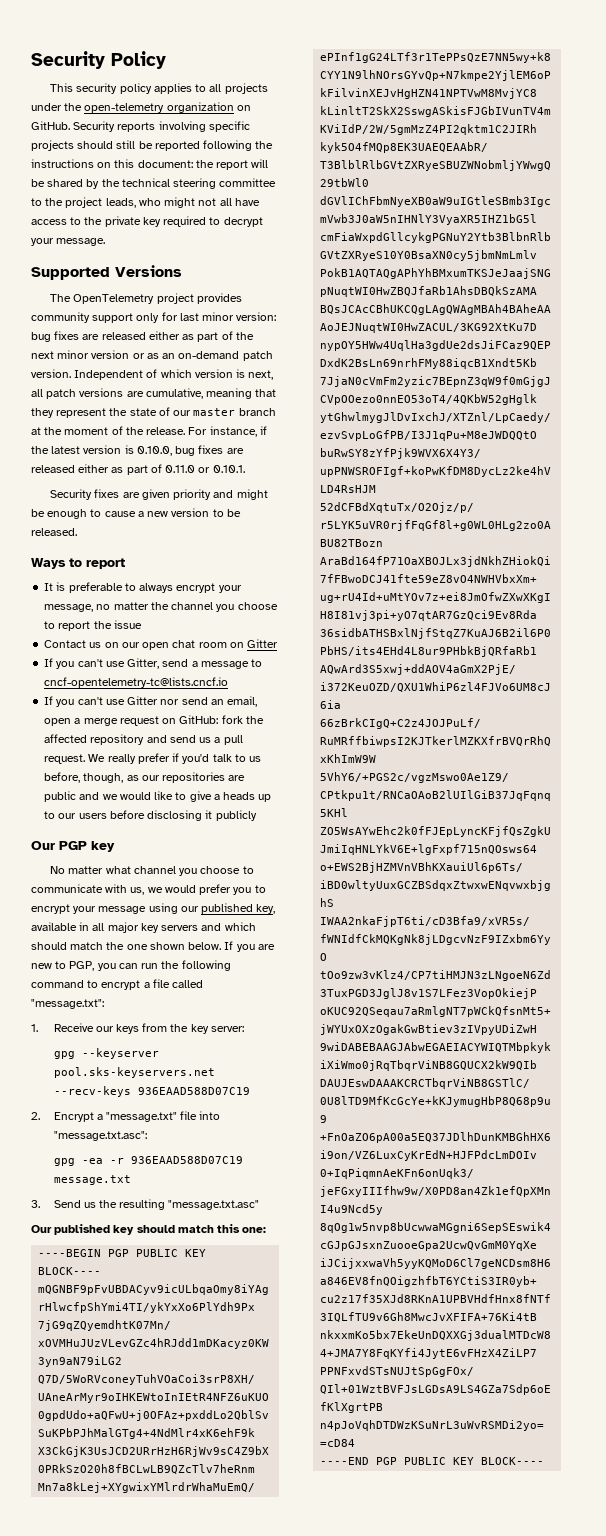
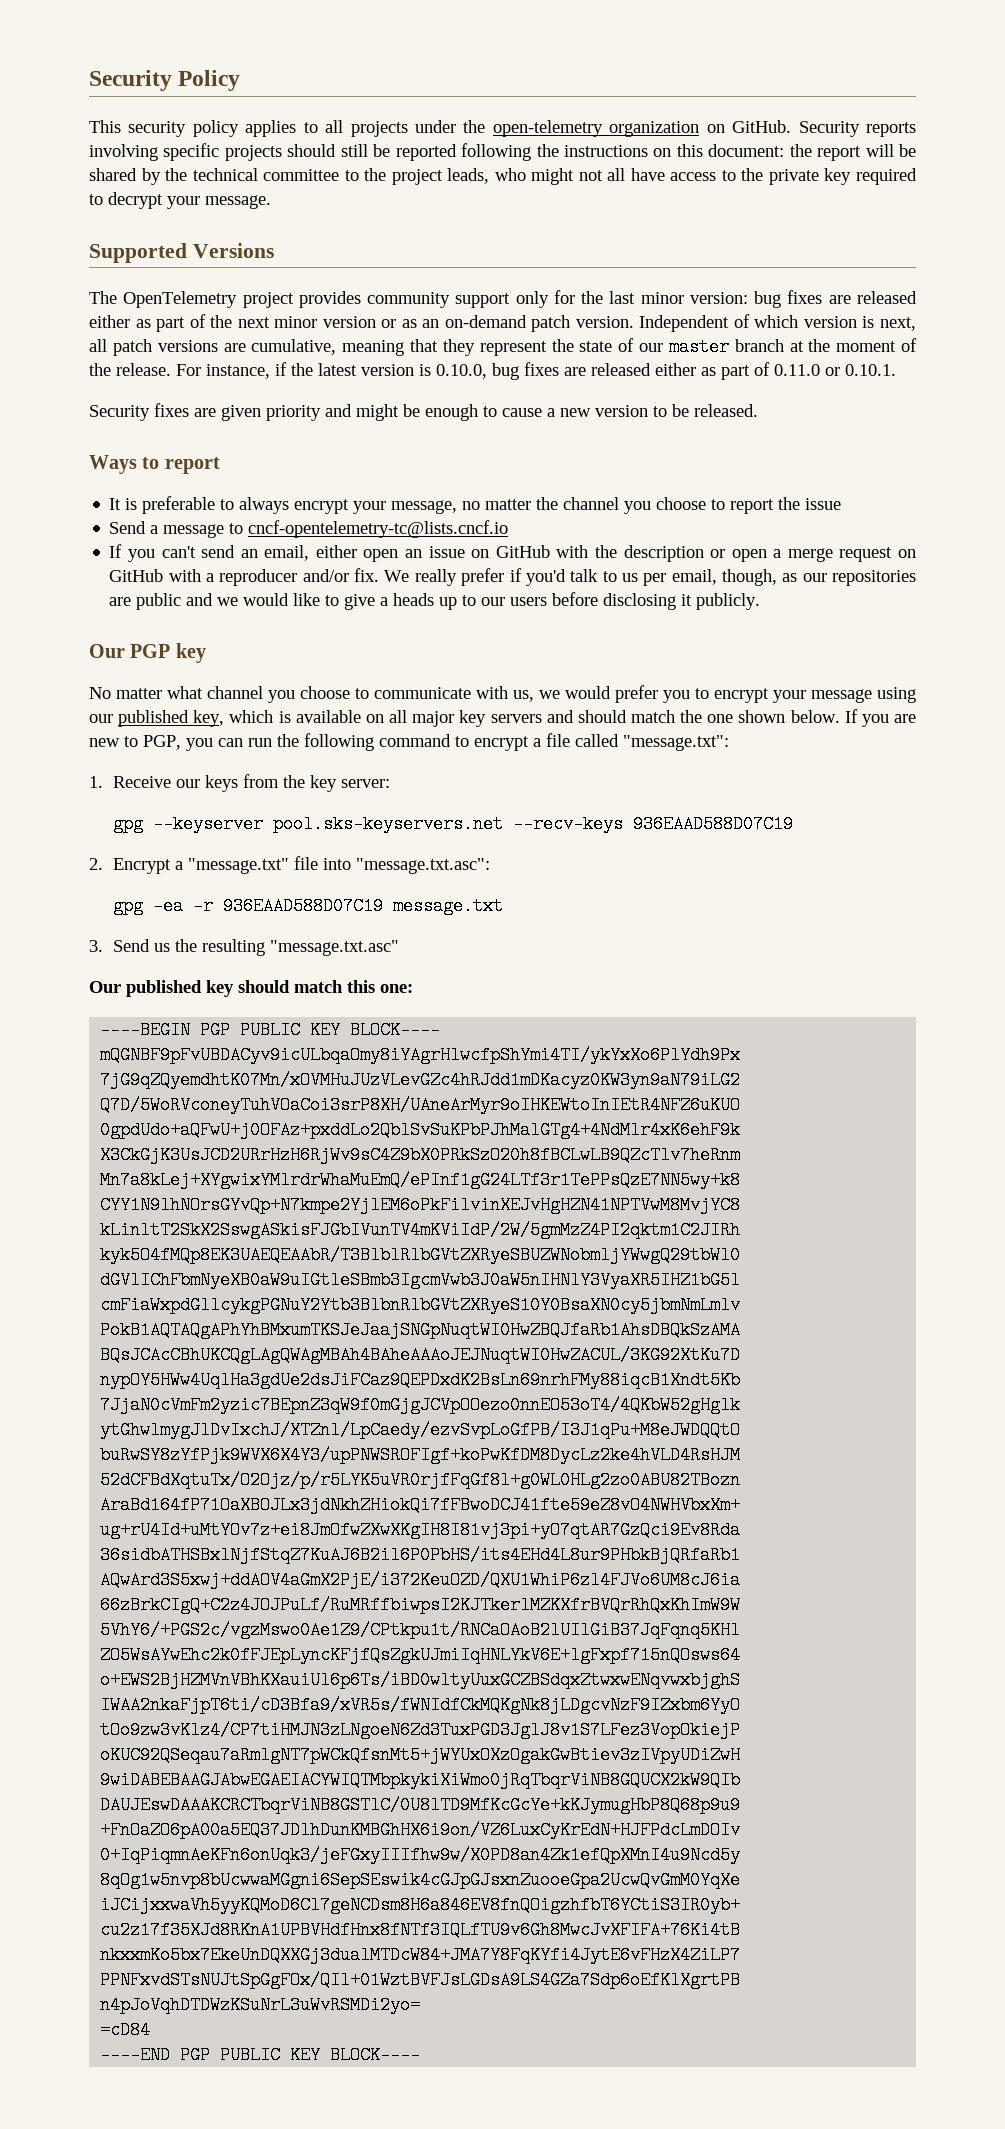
- Security reports involving specific projects should still be reported following the instructions on this document: the report will be shared by the technical steering committee to the project leads, who might not all have access to the private key required to decrypt your message.
+ Security reports involving specific projects should still be reported following the instructions on this document: the report will be shared by the technical committee to the project leads, who might not all have access to the private key required to decrypt your message.
- The OpenTelemetry project provides community support only for last minor version: bug fixes are released either as part of the next minor version or as an on-demand patch version.
+ The OpenTelemetry project provides community support only for the last minor version: bug fixes are released either as part of the next minor version or as an on-demand patch version.
- Contact us on our open chat room on Gitter
- If you can't use Gitter, send a message to cncf-opentelemetry-tc@lists.cncf.io
+ Send a message to cncf-opentelemetry-tc@lists.cncf.io
- If you can't use Gitter nor send an email, open a merge request on GitHub: fork the affected repository and send us a pull request.
+ If you can't send an email, either open an issue on GitHub with the description or open a merge request on GitHub with a reproducer and/or fix.
- We really prefer if you'd talk to us before, though, as our repositories are public and we would like to give a heads up to our users before disclosing it publicly
+ We really prefer if you'd talk to us per email, though, as our repositories are public and we would like to give a heads up to our users before disclosing it publicly.
- No matter what channel you choose to communicate with us, we would prefer you to encrypt your message using our published key, available in all major key servers and which should match the one shown below.
+ No matter what channel you choose to communicate with us, we would prefer you to encrypt your message using our published key, which is available on all major key servers and should match the one shown below.

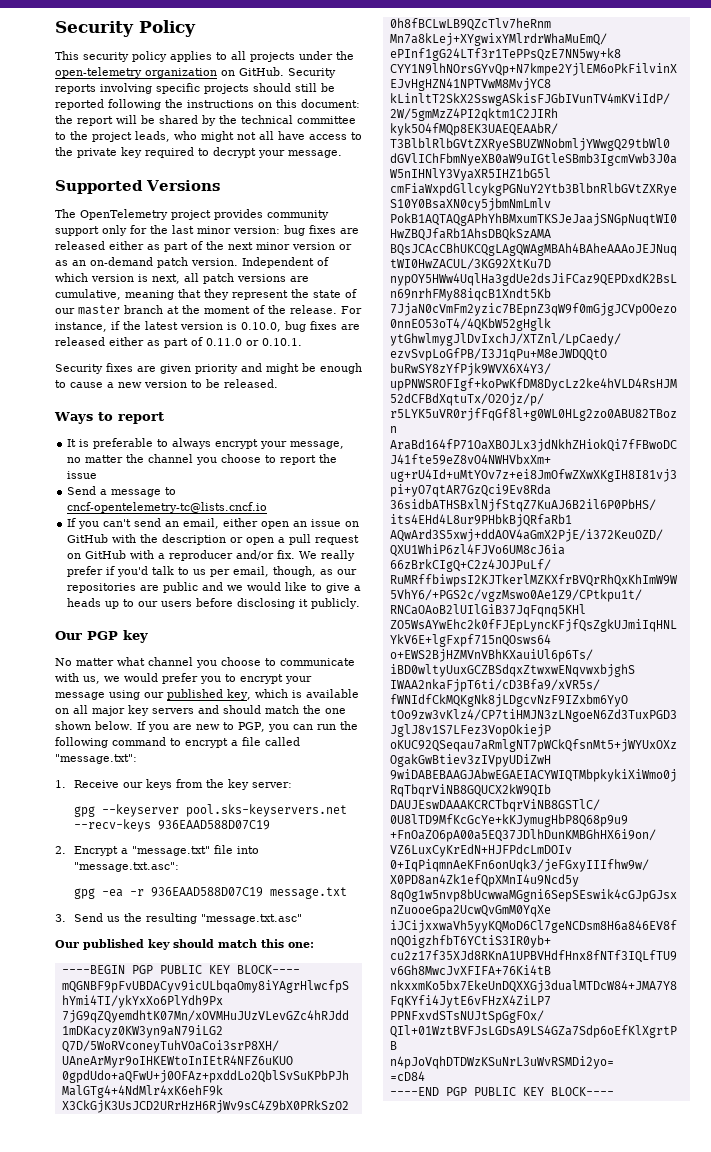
- If you can't send an email, either open an issue on GitHub with the description or open a merge request on GitHub with a reproducer and/or fix.
+ If you can't send an email, either open an issue on GitHub with the description or open a pull request on GitHub with a reproducer and/or fix.

